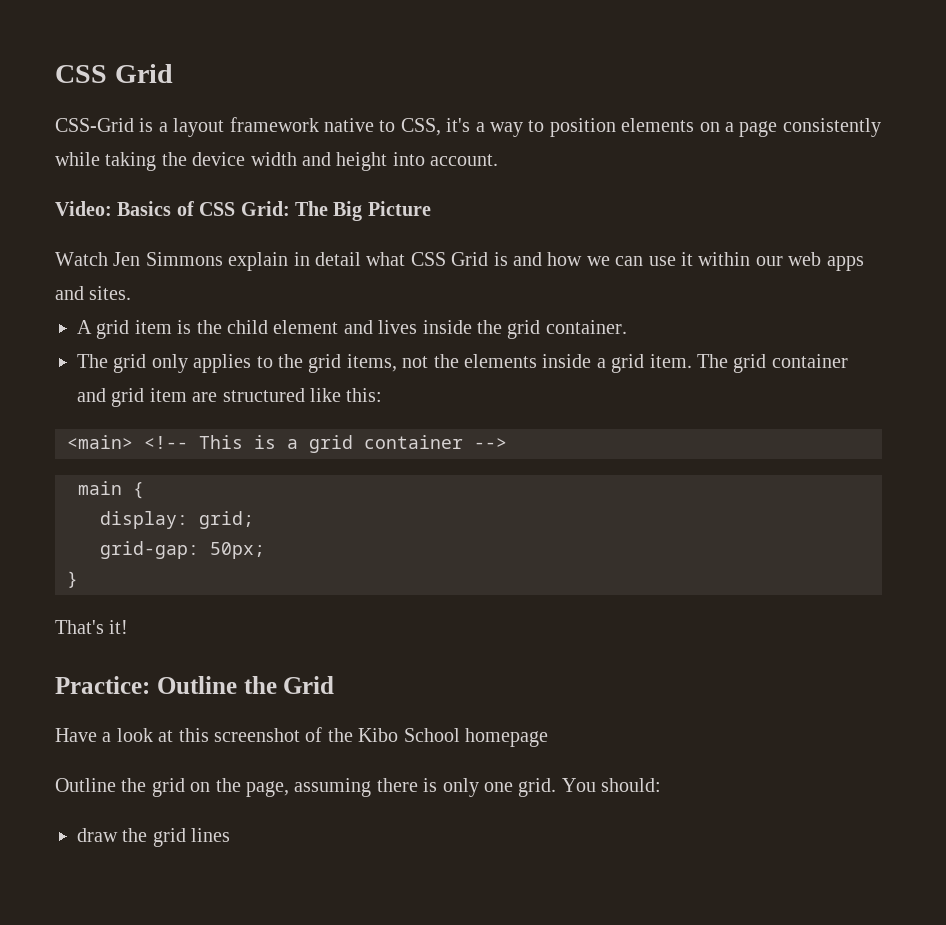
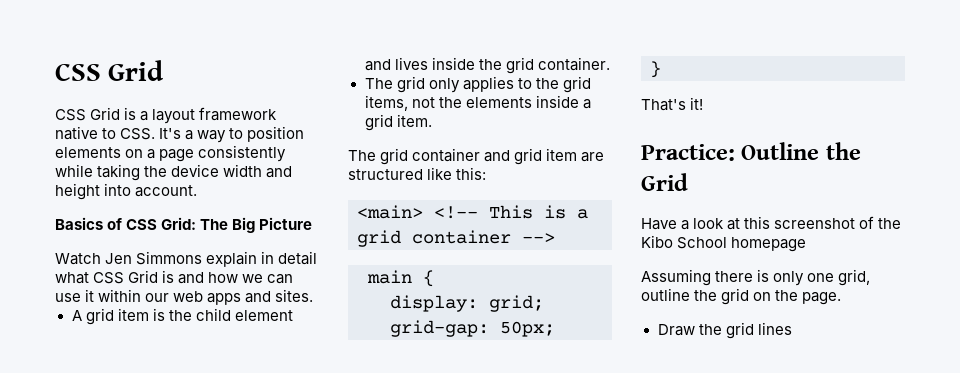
- CSS-Grid is a layout framework native to CSS, it's a way to position elements on a page consistently while taking the device width and height into account.
+ CSS Grid is a layout framework native to CSS. It's a way to position elements on a page consistently while taking the device width and height into account.
- Video: Basics of CSS Grid: The Big Picture
+ Basics of CSS Grid: The Big Picture
- The grid only applies to the grid items, not the elements inside a grid item. The grid container and grid item are structured like this:
+ The grid only applies to the grid items, not the elements inside a grid item.
+ The grid container and grid item are structured like this:
- Outline the grid on the page, assuming there is only one grid. You should:
- draw the grid lines
+ Assuming there is only one grid, outline the grid on the page.
+ Draw the grid lines

